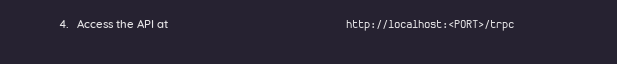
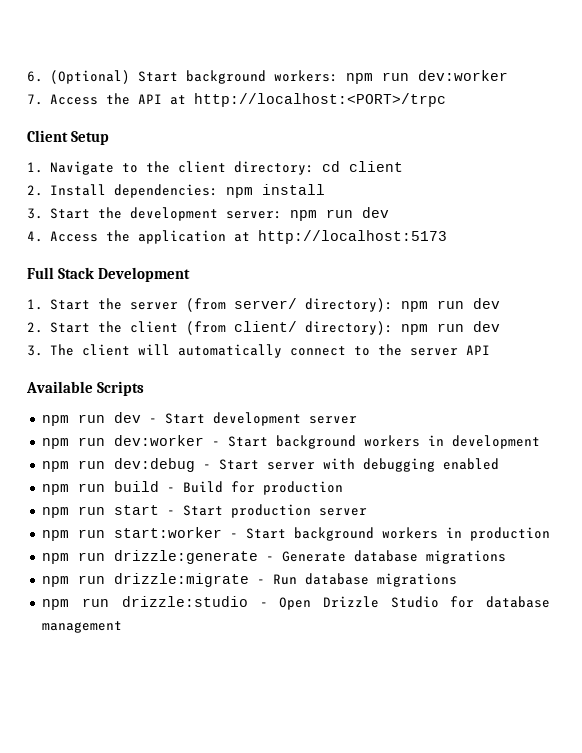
- 4. Access the API at http://localhost:<PORT>/trpc
+ 6. (Optional) Start background workers: npm run dev:worker
+ 7. Access the API at http://localhost:<PORT>/trpc
+ Client Setup
+ 1. Navigate to the client directory: cd client
+ 2. Install dependencies: npm install
+ 3. Start the development server: npm run dev
+ 4. Access the application at http://localhost:5173
+ Full Stack Development
+ 1. Start the server (from server/ directory): npm run dev
+ 2. Start the client (from client/ directory): npm run dev
+ 3. The client will automatically connect to the server API
+ Available Scripts
+ npm run dev - Start development server
+ npm run dev:worker - Start background workers in development
+ npm run dev:debug - Start server with debugging enabled
+ npm run build - Build for production
+ npm run start - Start production server
+ npm run start:worker - Start background workers in production
+ npm run drizzle:generate - Generate database migrations
+ npm run drizzle:migrate - Run database migrations
+ npm run drizzle:studio - Open Drizzle Studio for database management

